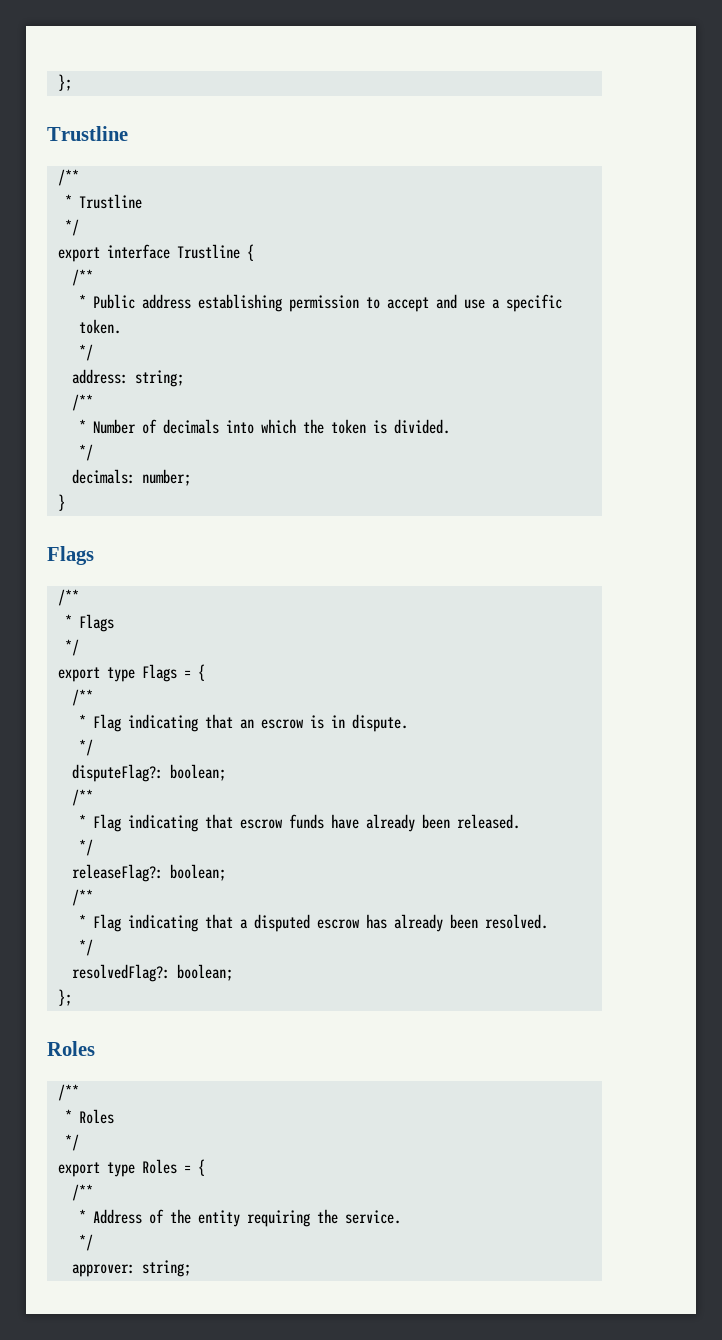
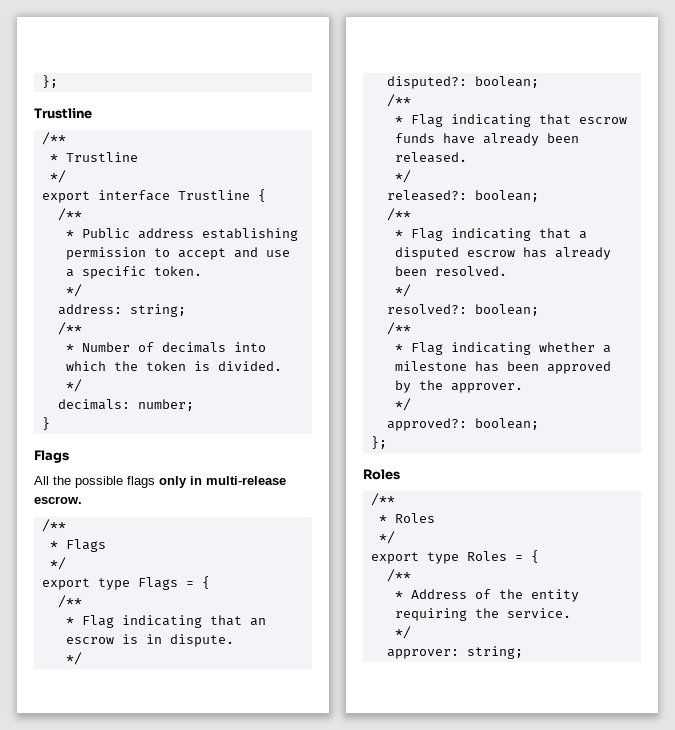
+ All the possible flags only in multi-release escrow.
- disputeFlag?: boolean;
+ disputed?: boolean;
- releaseFlag?: boolean;
+ released?: boolean;
- resolvedFlag?: boolean;
+ resolved?: boolean;
+ /**
+ * Flag indicating whether a milestone has been approved by the approver.
+ */
+ approved?: boolean;

